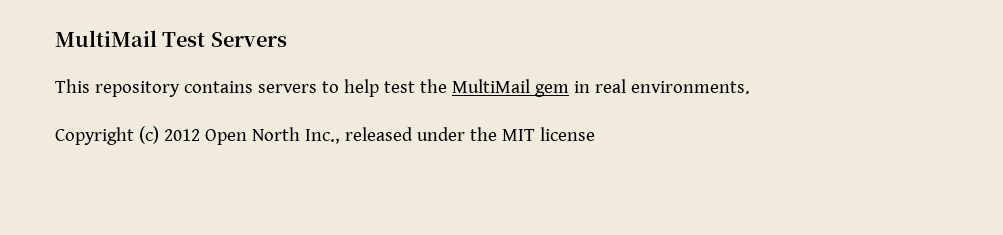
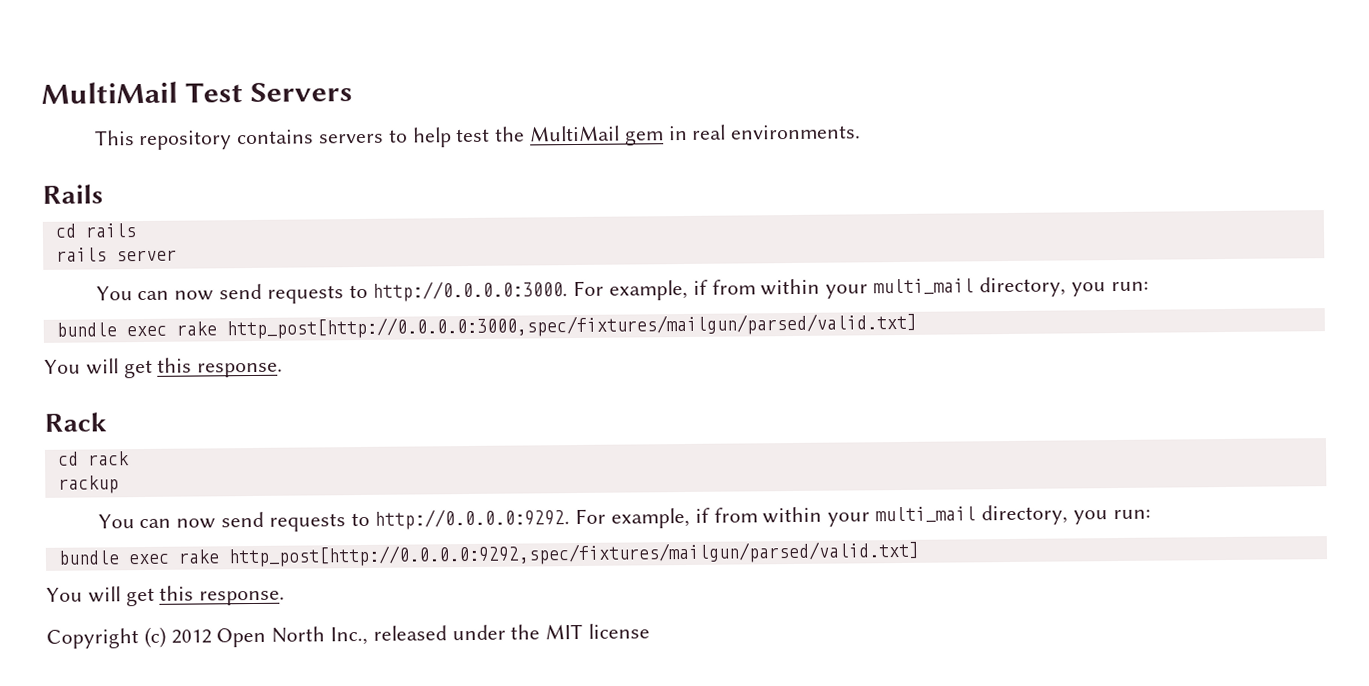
+ Rails
+ cd rails
+ rails server
+ You can now send requests to http://0.0.0.0:3000. For example, if from within your multi_mail directory, you run:
+ bundle exec rake http_post[http://0.0.0.0:3000,spec/fixtures/mailgun/parsed/valid.txt]
+ You will get this response.
+ Rack
+ cd rack
+ rackup
+ You can now send requests to http://0.0.0.0:9292. For example, if from within your multi_mail directory, you run:
+ bundle exec rake http_post[http://0.0.0.0:9292,spec/fixtures/mailgun/parsed/valid.txt]
+ You will get this response.

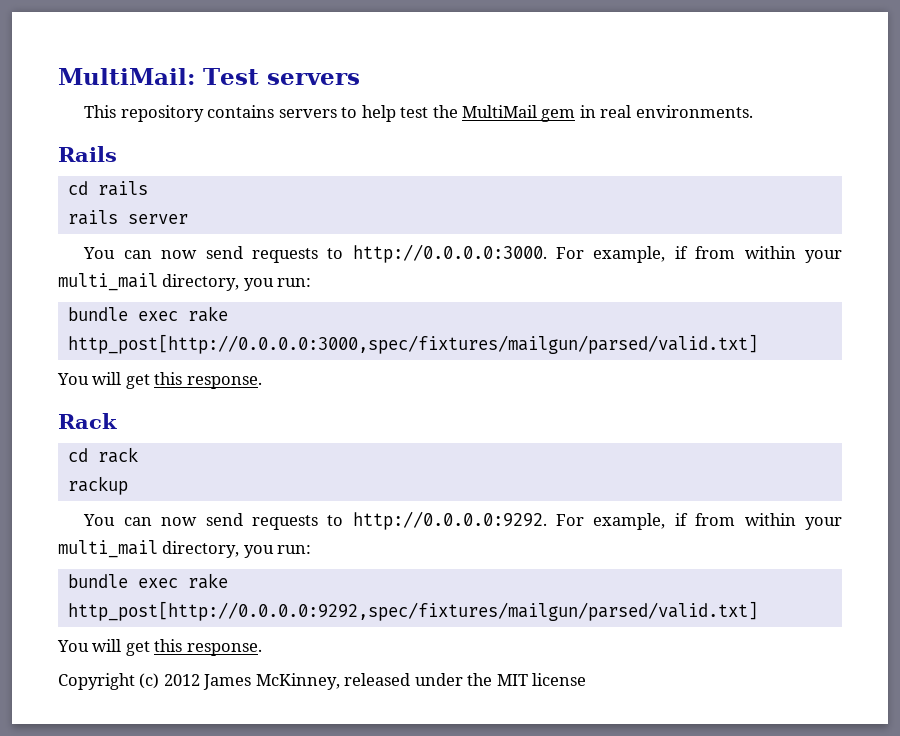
- MultiMail Test Servers
+ MultiMail: Test servers
- Copyright (c) 2012 Open North Inc., released under the MIT license
+ Copyright (c) 2012 James McKinney, released under the MIT license

